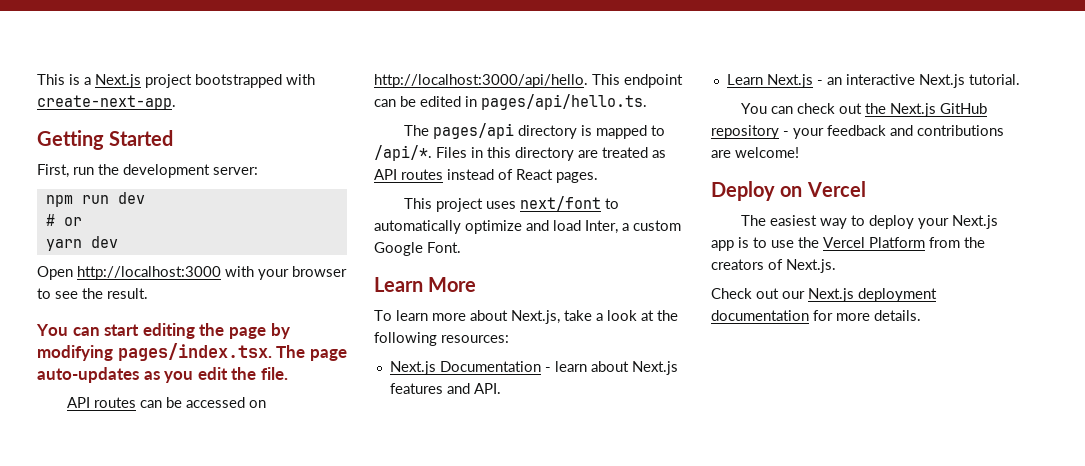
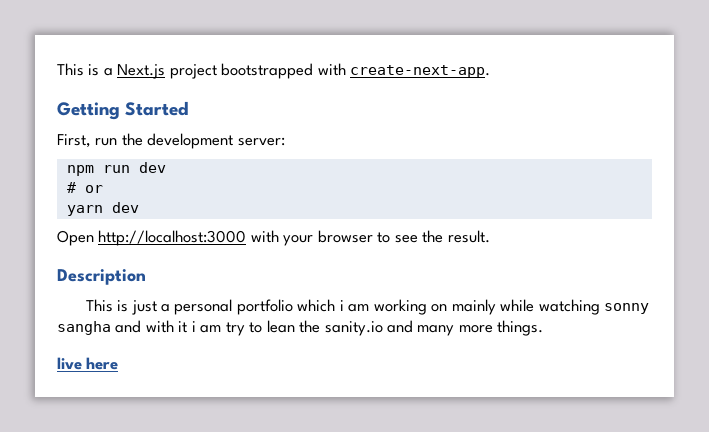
- You can start editing the page by modifying pages/index.tsx. The page auto-updates as you edit the file.
- API routes can be accessed on http://localhost:3000/api/hello. This endpoint can be edited in pages/api/hello.ts.
- The pages/api directory is mapped to /api/*. Files in this directory are treated as API routes instead of React pages.
- This project uses next/font to automatically optimize and load Inter, a custom Google Font.
- Learn More
- To learn more about Next.js, take a look at the following resources:
- Next.js Documentation - learn about Next.js features and API.
- Learn Next.js - an interactive Next.js tutorial.
- You can check out the Next.js GitHub repository - your feedback and contributions are welcome!
- Deploy on Vercel
- The easiest way to deploy your Next.js app is to use the Vercel Platform from the creators of Next.js.
- Check out our Next.js deployment documentation for more details.
+ Description
+ This is just a personal portfolio which i am working on mainly while watching sonny sangha and with it i am try to lean the sanity.io and many more things.
+ live here

